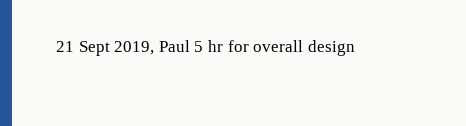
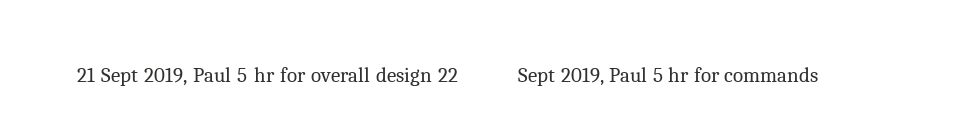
- 21 Sept 2019, Paul 5 hr for overall design
+ 21 Sept 2019, Paul 5 hr for overall design 22 Sept 2019, Paul 5 hr for commands

